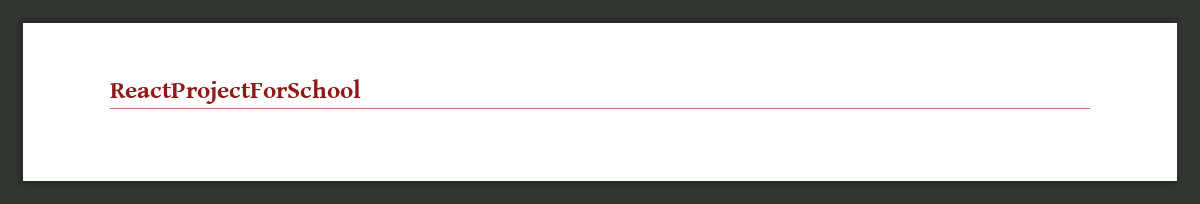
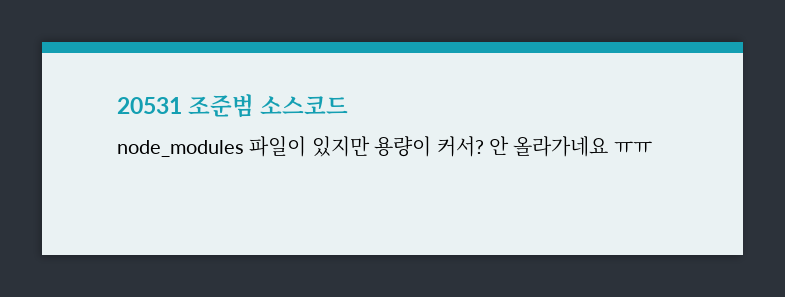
- ReactProjectForSchool
+ 20531 조준범 소스코드
+ node_modules 파일이 있지만 용량이 커서? 안 올라가네요 ㅠㅠ

